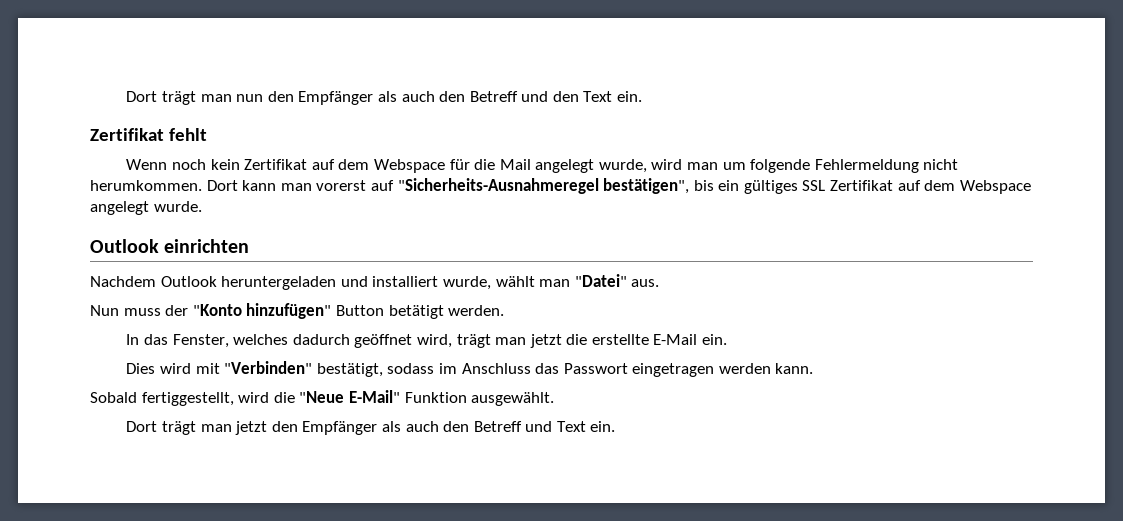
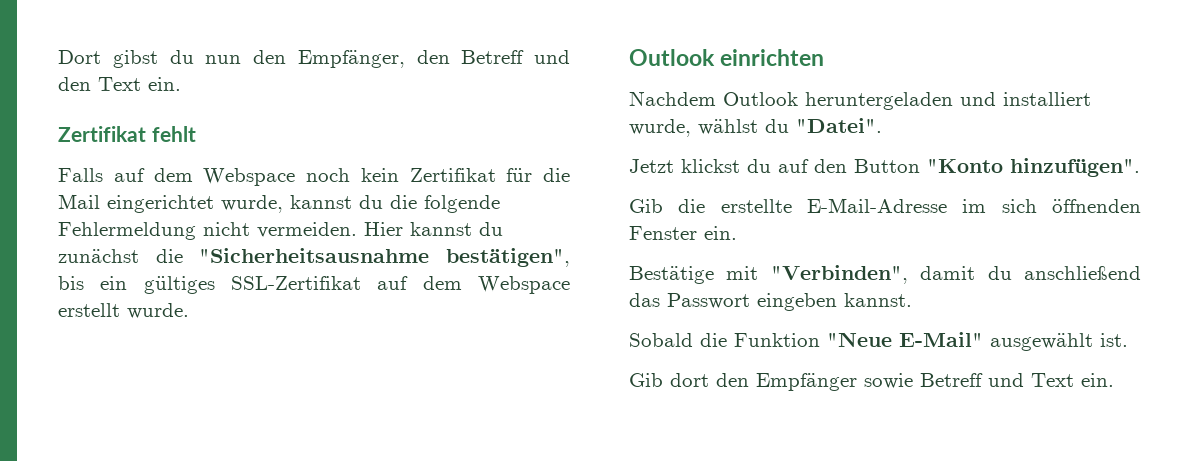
- Dort trägt man nun den Empfänger als auch den Betreff und den Text ein.
+ Dort gibst du nun den Empfänger, den Betreff und den Text ein.
- Wenn noch kein Zertifikat auf dem Webspace für die Mail angelegt wurde, wird man um folgende Fehlermeldung nicht herumkommen. Dort kann man vorerst auf "Sicherheits-Ausnahmeregel bestätigen", bis ein gültiges SSL Zertifikat auf dem Webspace angelegt wurde.
+ Falls auf dem Webspace noch kein Zertifikat für die Mail eingerichtet wurde, kannst du die folgende Fehlermeldung nicht vermeiden. Hier kannst du zunächst die "Sicherheitsausnahme bestätigen", bis ein gültiges SSL-Zertifikat auf dem Webspace erstellt wurde.
- Nachdem Outlook heruntergeladen und installiert wurde, wählt man "Datei" aus.
- Nun muss der "Konto hinzufügen" Button betätigt werden.
- In das Fenster, welches dadurch geöffnet wird, trägt man jetzt die erstellte E-Mail ein.
- Dies wird mit "Verbinden" bestätigt, sodass im Anschluss das Passwort eingetragen werden kann.
- Sobald fertiggestellt, wird die "Neue E-Mail" Funktion ausgewählt.
- Dort trägt man jetzt den Empfänger als auch den Betreff und Text ein.
+ Nachdem Outlook heruntergeladen und installiert wurde, wählst du "Datei".
+ Jetzt klickst du auf den Button "Konto hinzufügen".
+ Gib die erstellte E-Mail-Adresse im sich öffnenden Fenster ein.
+ Bestätige mit "Verbinden", damit du anschließend das Passwort eingeben kannst.
+ Sobald die Funktion "Neue E-Mail" ausgewählt ist.
+ Gib dort den Empfänger sowie Betreff und Text ein.

